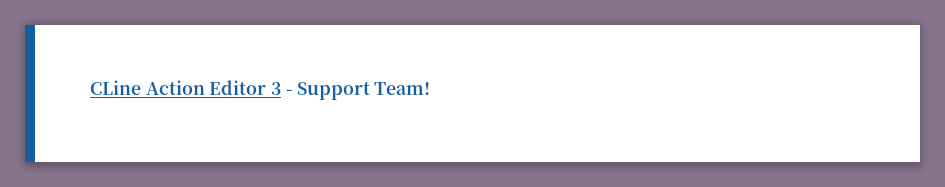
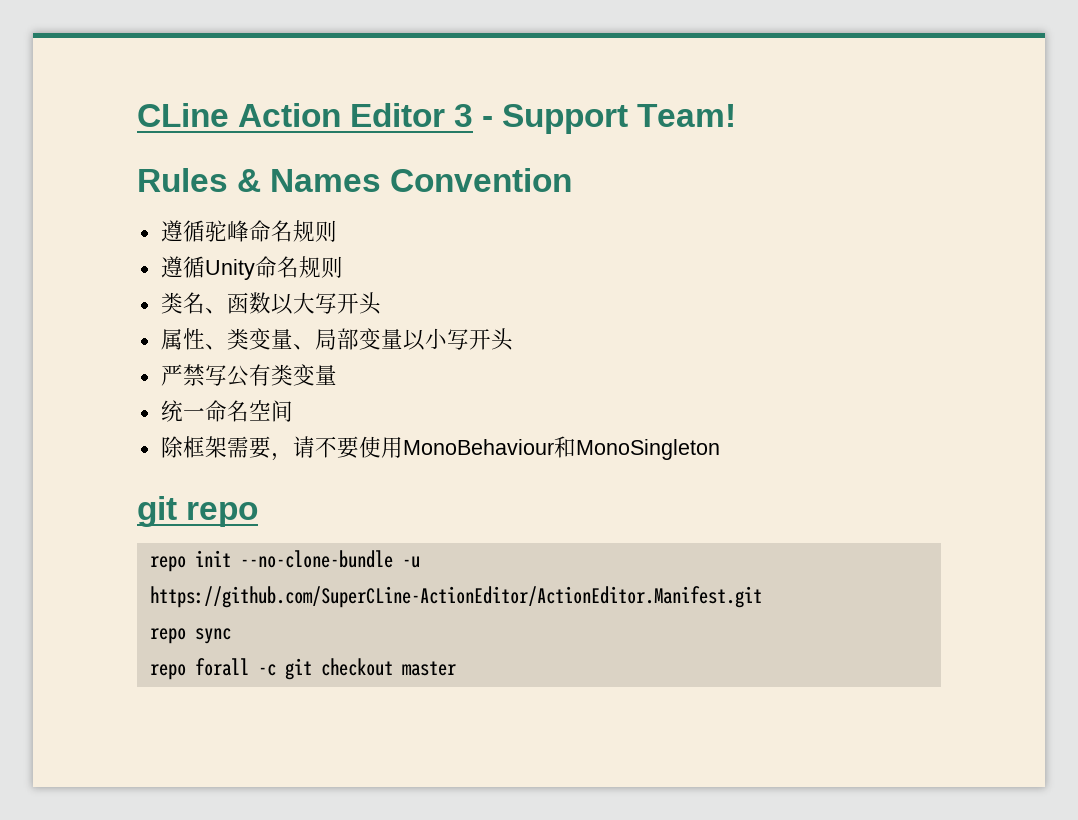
+ Rules & Names Convention
+ 遵循驼峰命名规则
+ 遵循Unity命名规则
+ 类名、函数以大写开头
+ 属性、类变量、局部变量以小写开头
+ 严禁写公有类变量
+ 统一命名空间
+ 除框架需要，请不要使用MonoBehaviour和MonoSingleton
+ git repo
+ repo init --no-clone-bundle -u https://github.com/SuperCLine-ActionEditor/ActionEditor.Manifest.git
+ repo sync
+ repo forall -c git checkout master

